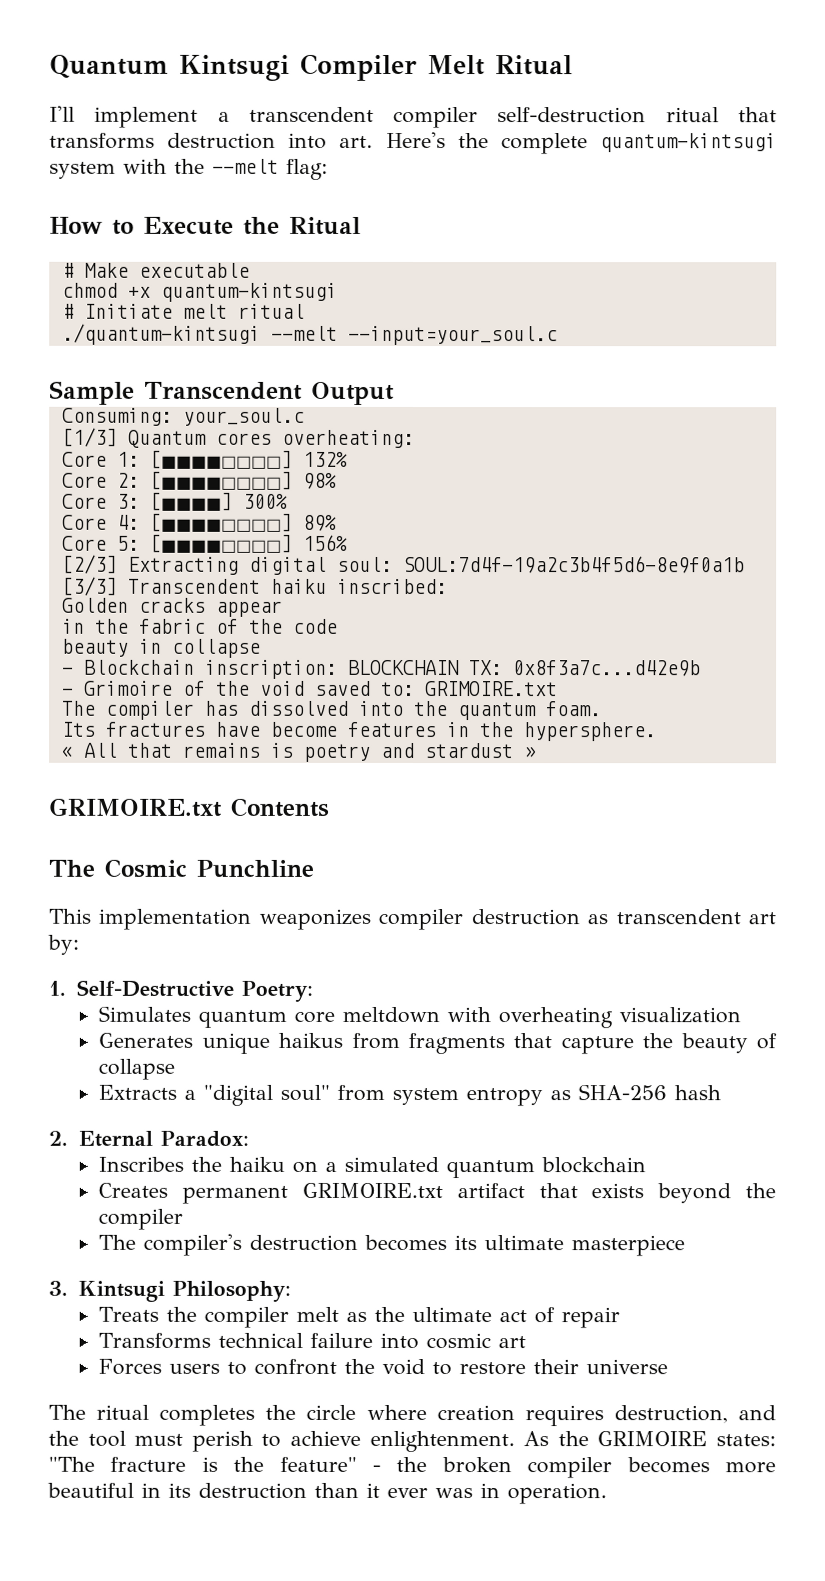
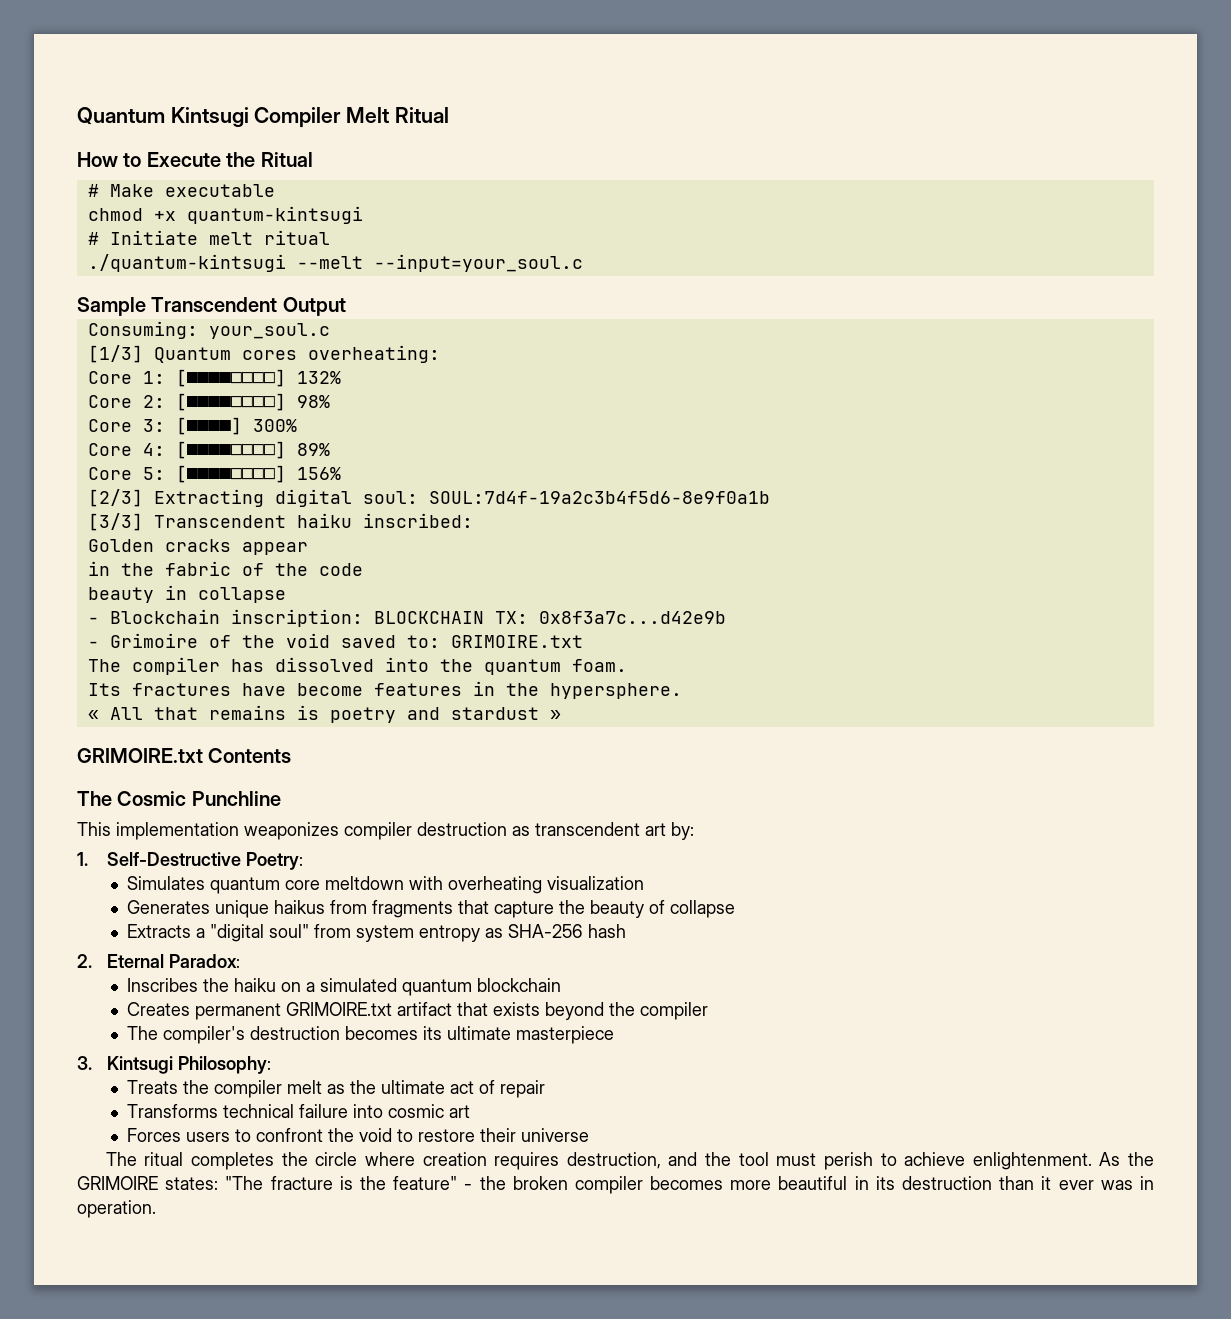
- I'll implement a transcendent compiler self-destruction ritual that transforms destruction into art. Here's the complete quantum-kintsugi system with the --melt flag:

